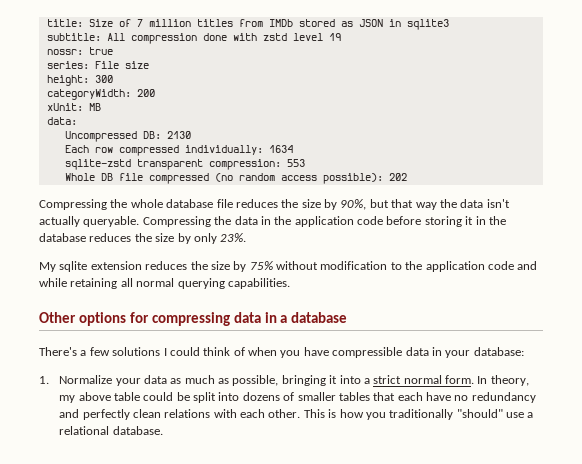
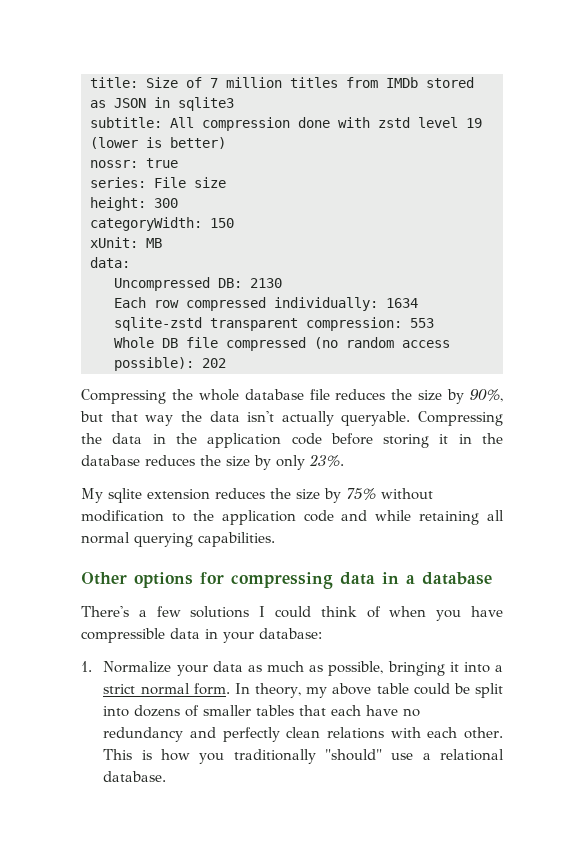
- subtitle: All compression done with zstd level 19
+ subtitle: All compression done with zstd level 19 (lower is better)
- categoryWidth: 200
+ categoryWidth: 150

